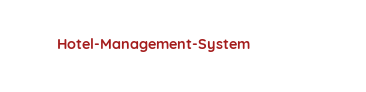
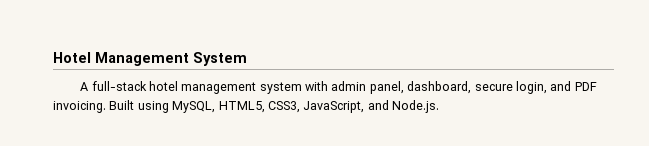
- Hotel-Management-System
+ Hotel Management System
+ A full-stack hotel management system with admin panel, dashboard, secure login, and PDF invoicing. Built using MySQL, HTML5, CSS3, JavaScript, and Node.js.

